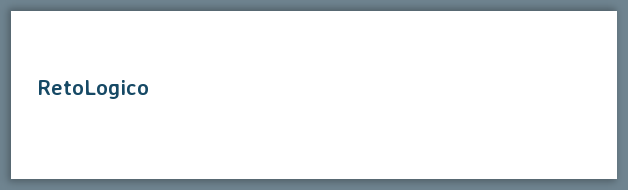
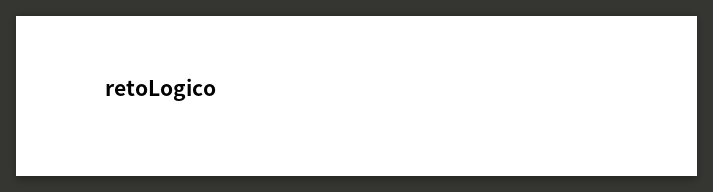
- RetoLogico
+ retoLogico

